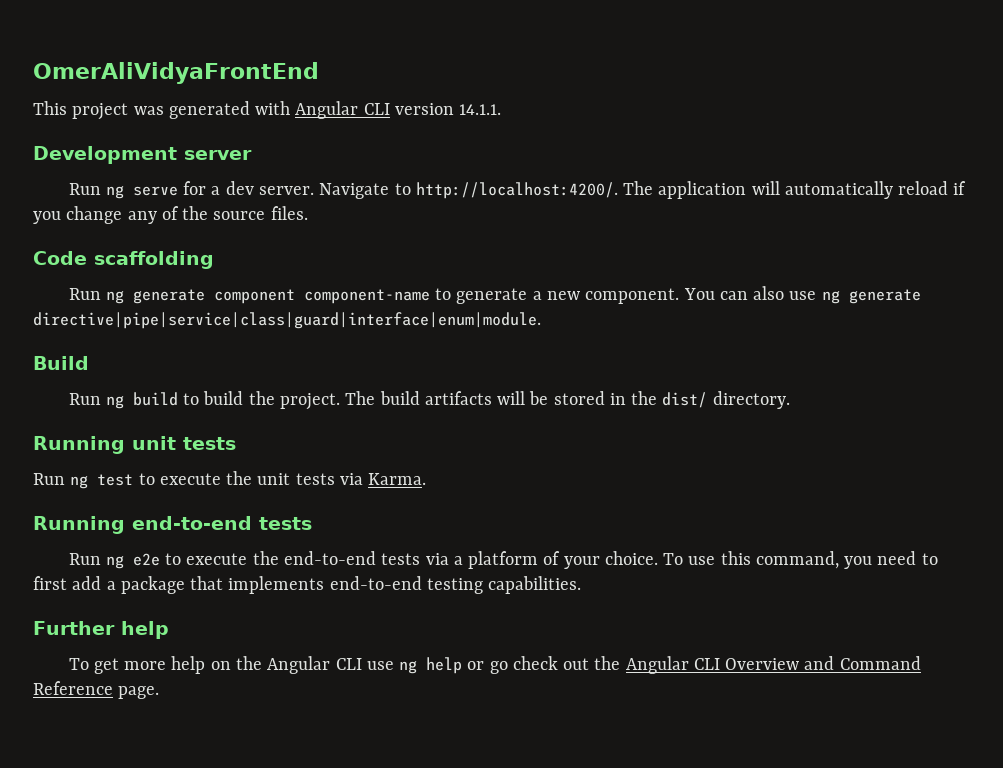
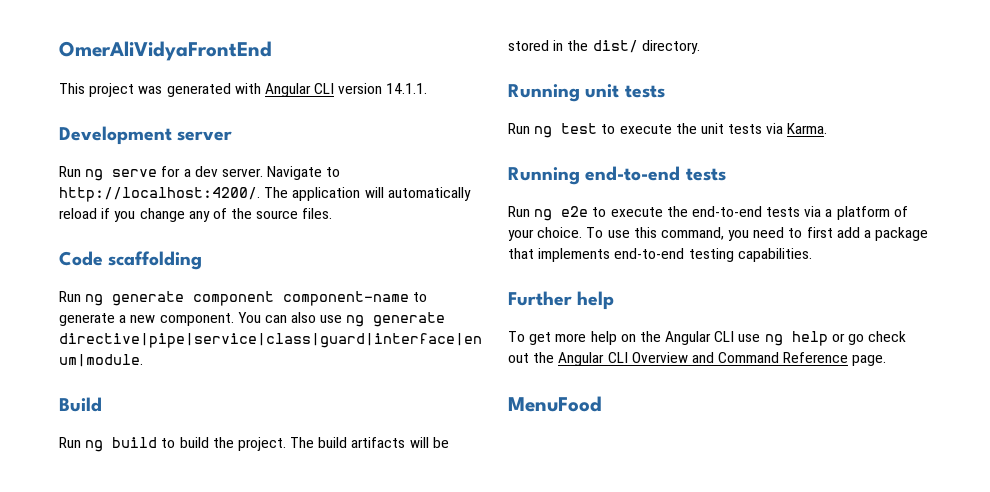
+ MenuFood

